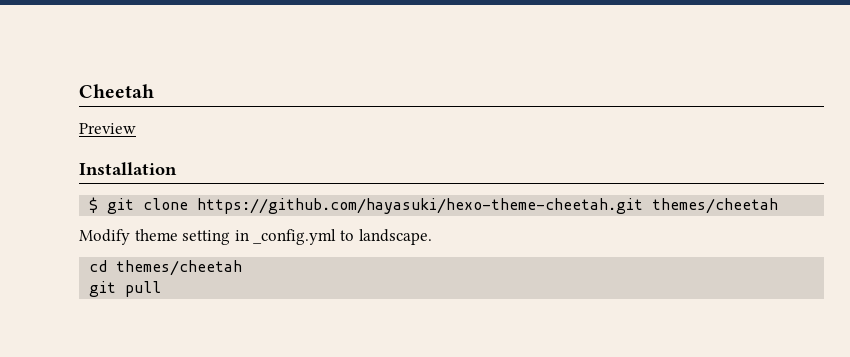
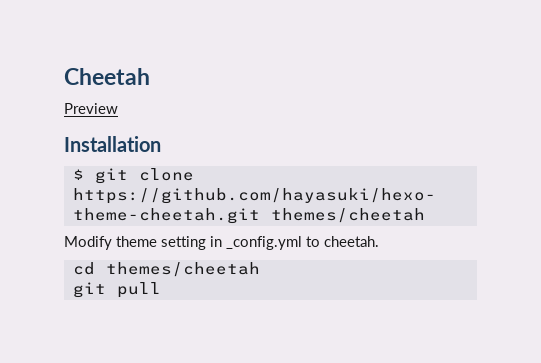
- Modify theme setting in _config.yml to landscape.
+ Modify theme setting in _config.yml to cheetah.

